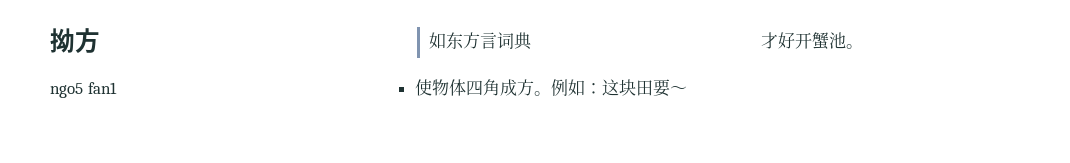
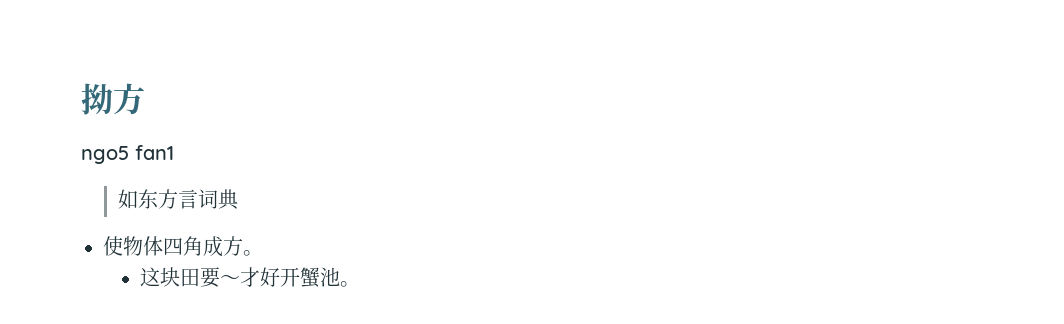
- 使物体四角成方。例如：这块田要～才好开蟹池。
+ 使物体四角成方。
+ 这块田要～才好开蟹池。

